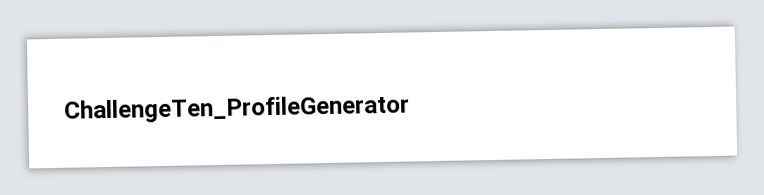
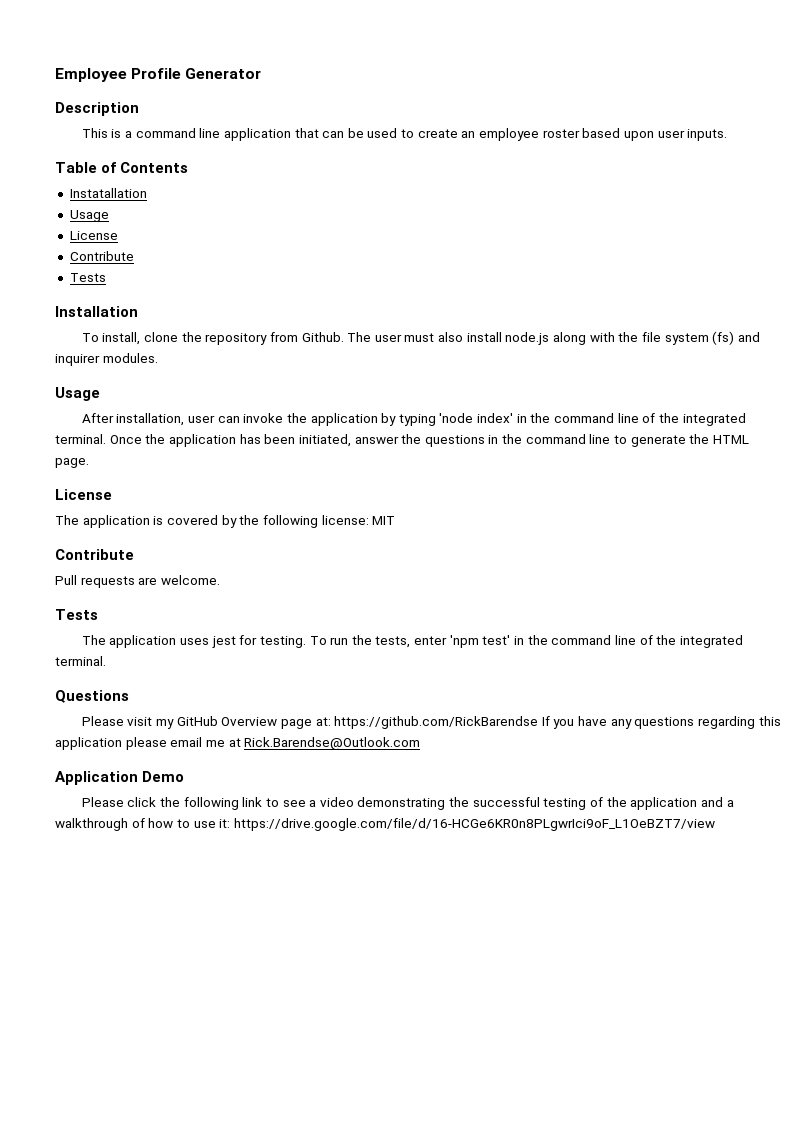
- ChallengeTen_ProfileGenerator
+ Employee Profile Generator
+ Description
+ This is a command line application that can be used to create an employee roster based upon user inputs.
+ Table of Contents
+ Instatallation
+ Usage
+ License
+ Contribute
+ Tests
+ Installation
+ To install, clone the repository from Github. The user must also install node.js along with the file system (fs) and inquirer modules.
+ Usage
+ After installation, user can invoke the application by typing 'node index' in the command line of the integrated terminal. Once the application has been initiated, answer the questions in the command line to generate the HTML page.
+ License
+ The application is covered by the following license: MIT
+ Contribute
+ Pull requests are welcome.
+ Tests
+ The application uses jest for testing. To run the tests, enter 'npm test' in the command line of the integrated terminal.
+ Questions
+ Please visit my GitHub Overview page at: https://github.com/RickBarendse If you have any questions regarding this application please email me at Rick.Barendse@Outlook.com
+ Application Demo
+ Please click the following link to see a video demonstrating the successful testing of the application and a walkthrough of how to use it: https://drive.google.com/file/d/16-HCGe6KR0n8PLgwrIci9oF_L1OeBZT7/view

